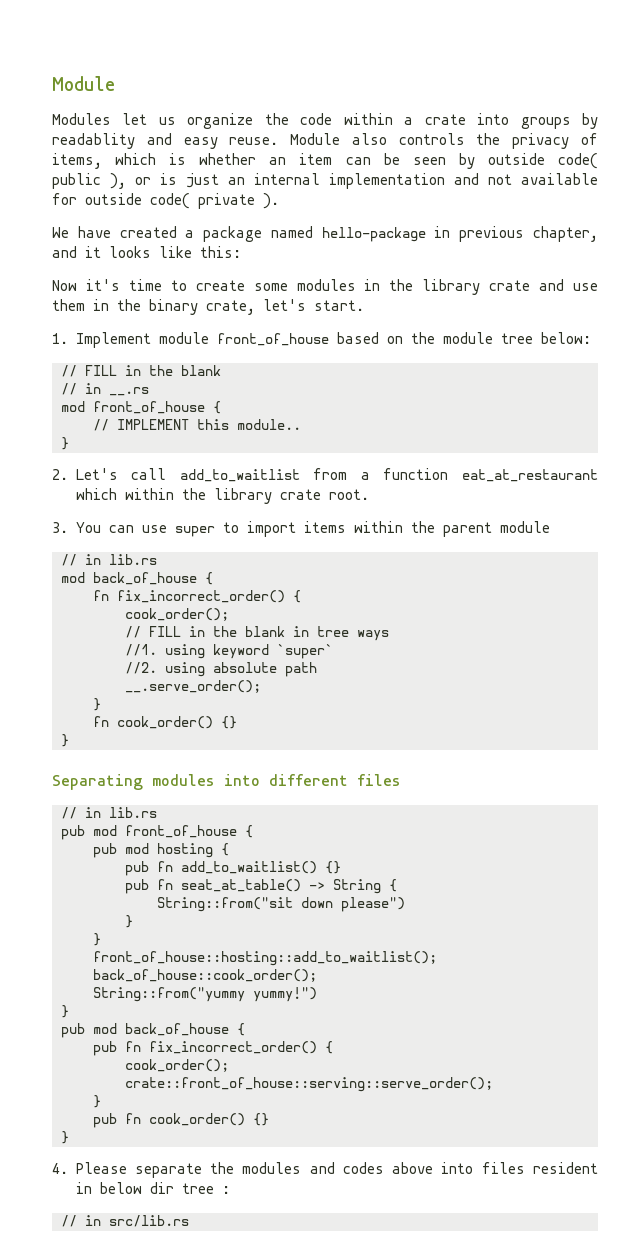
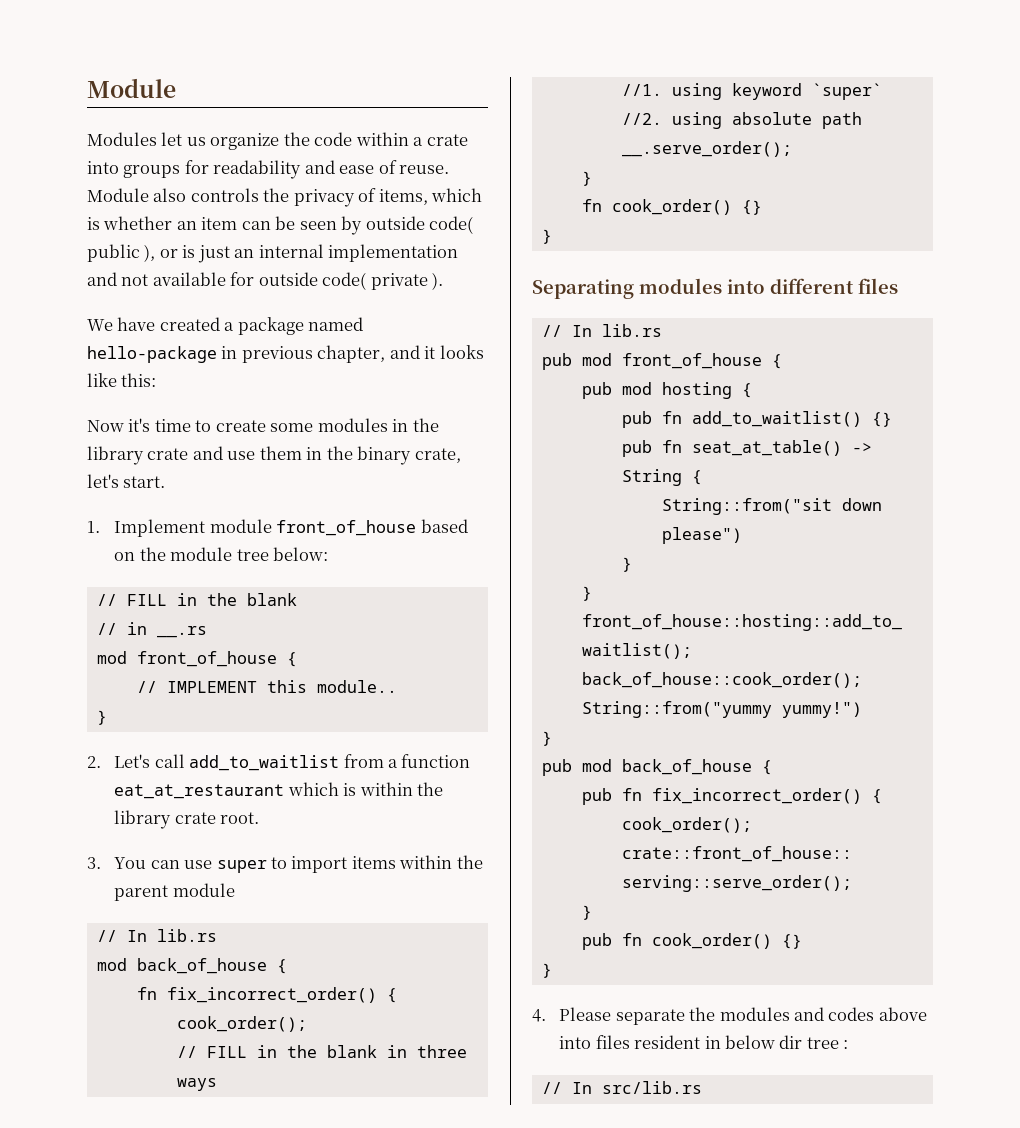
- Modules let us organize the code within a crate into groups by readablity and easy reuse.
+ Modules let us organize the code within a crate into groups for readability and ease of reuse.
- 2. Let's call add_to_waitlist from a function eat_at_restaurant which within the library crate root.
+ 2. Let's call add_to_waitlist from a function eat_at_restaurant which is within the library crate root.
  3. You can use super to import items within the parent module
- // in lib.rs
+ // In lib.rs
- // FILL in the blank in tree ways
+ // FILL in the blank in three ways
  Separating modules into different files
- // in lib.rs
+ // In lib.rs
- // in src/lib.rs
+ // In src/lib.rs

